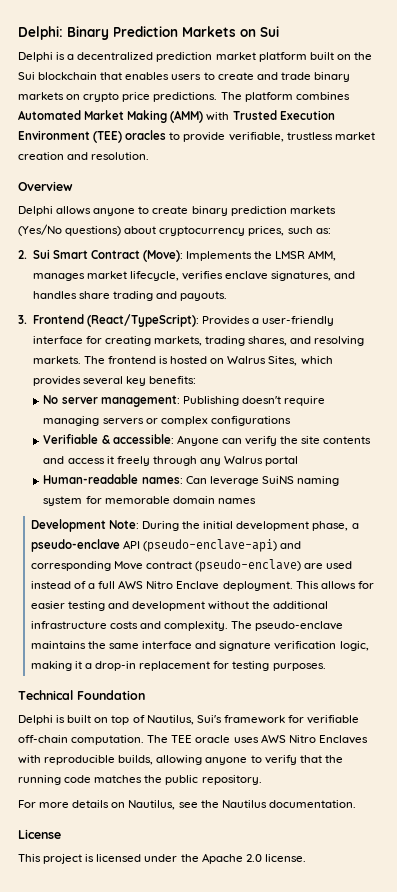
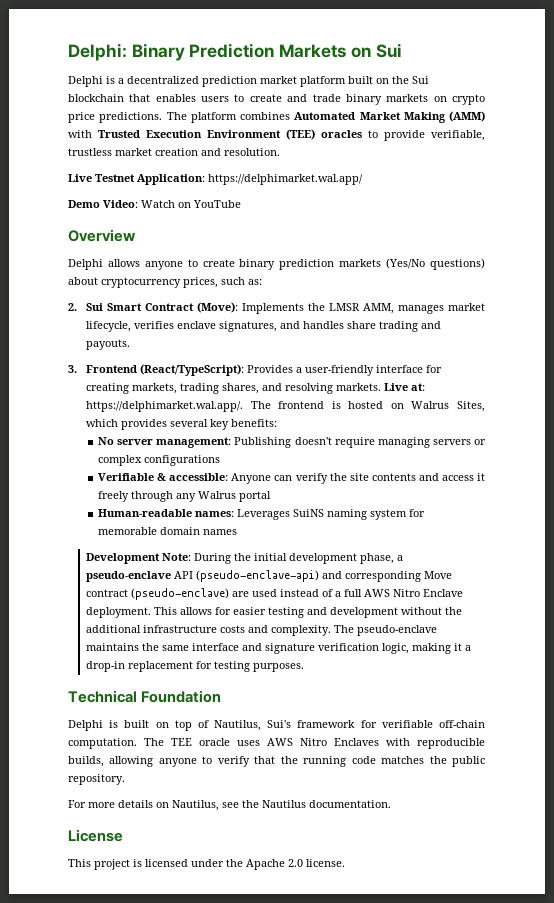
+ Live Testnet Application: https://delphimarket.wal.app/
+ Demo Video: Watch on YouTube
- The frontend is hosted on Walrus Sites, which provides several key benefits:
+ Live at: https://delphimarket.wal.app/. The frontend is hosted on Walrus Sites, which provides several key benefits:
- Human-readable names: Can leverage SuiNS naming system for memorable domain names
+ Human-readable names: Leverages SuiNS naming system for memorable domain names

